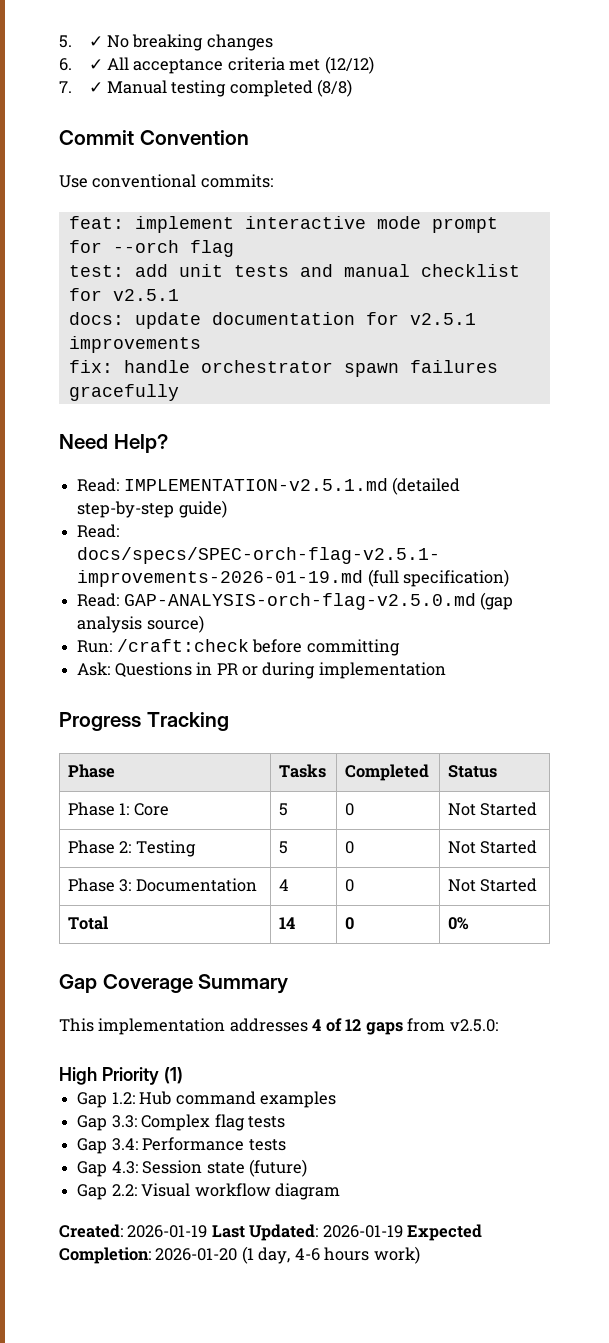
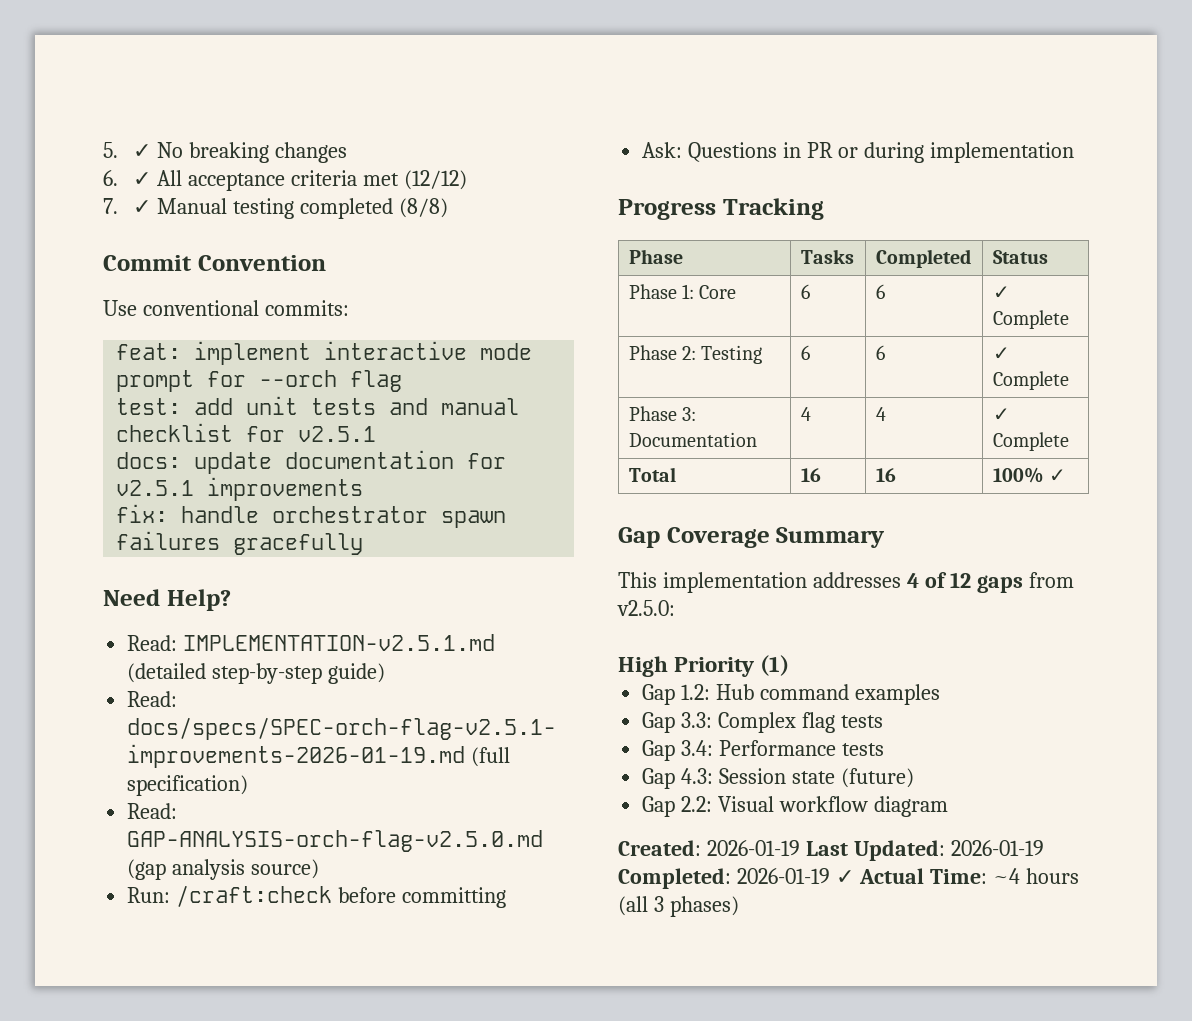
- Phase 1: Core | 5 | 0 | Not Started
+ Phase 1: Core | 6 | 6 | ✓ Complete
- Phase 2: Testing | 5 | 0 | Not Started
+ Phase 2: Testing | 6 | 6 | ✓ Complete
- Phase 3: Documentation | 4 | 0 | Not Started
- Total | 14 | 0 | 0%
+ Phase 3: Documentation | 4 | 4 | ✓ Complete
+ Total | 16 | 16 | 100% ✓
- Created: 2026-01-19 Last Updated: 2026-01-19 Expected Completion: 2026-01-20 (1 day, 4-6 hours work)
+ Created: 2026-01-19 Last Updated: 2026-01-19 Completed: 2026-01-19 ✓ Actual Time: ~4 hours (all 3 phases)

